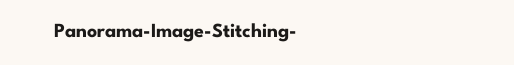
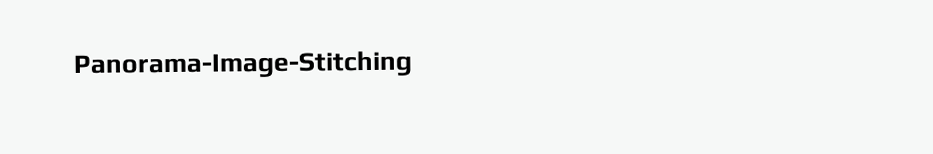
- Panorama-Image-Stitching-
+ Panorama-Image-Stitching

